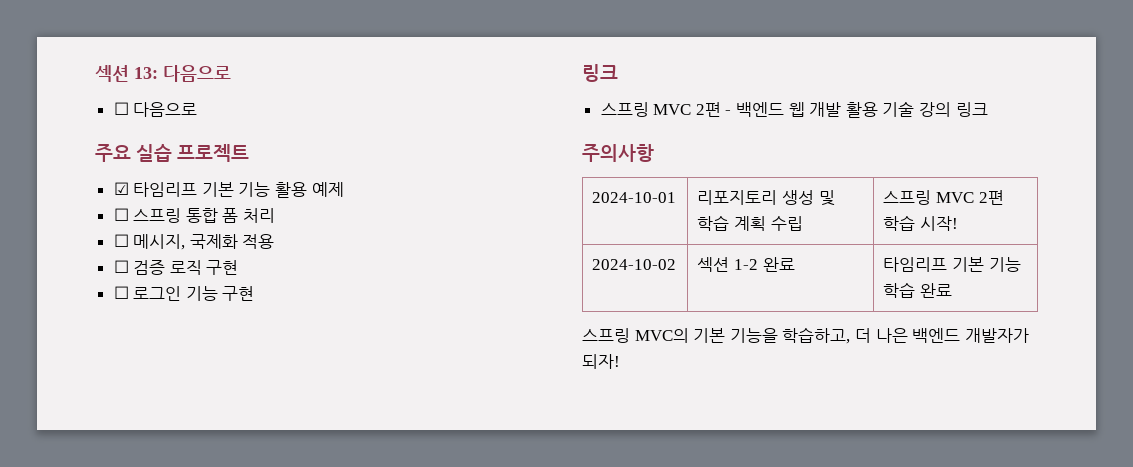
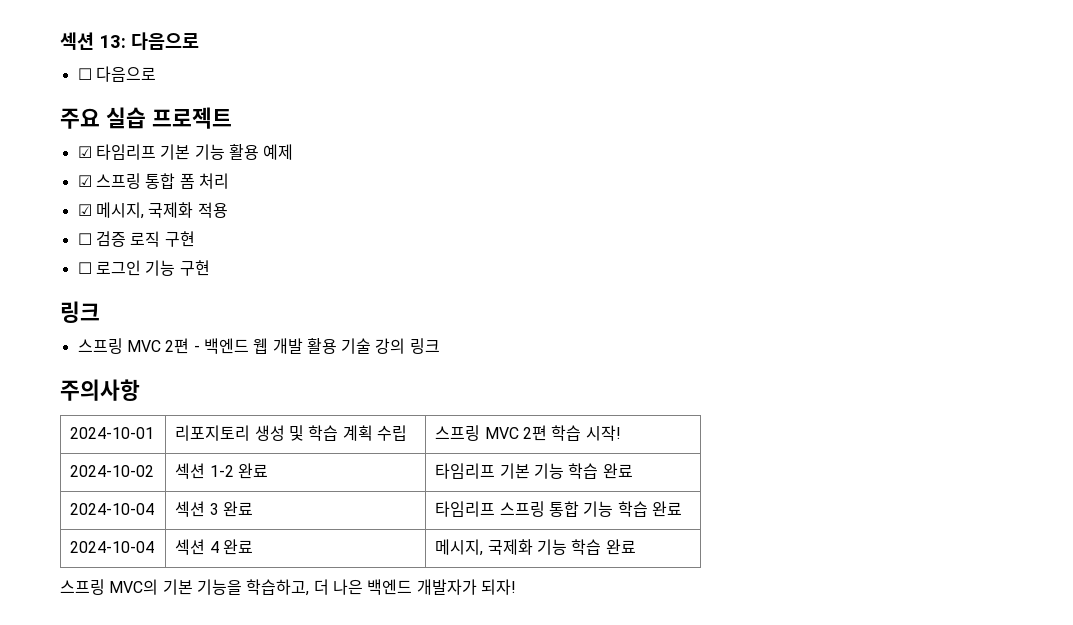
- ☐ 스프링 통합 폼 처리
+ ☑ 스프링 통합 폼 처리
- ☐ 메시지, 국제화 적용
+ ☑ 메시지, 국제화 적용
+ 2024-10-04 | 섹션 3 완료 | 타임리프 스프링 통합 기능 학습 완료
+ 2024-10-04 | 섹션 4 완료 | 메시지, 국제화 기능 학습 완료

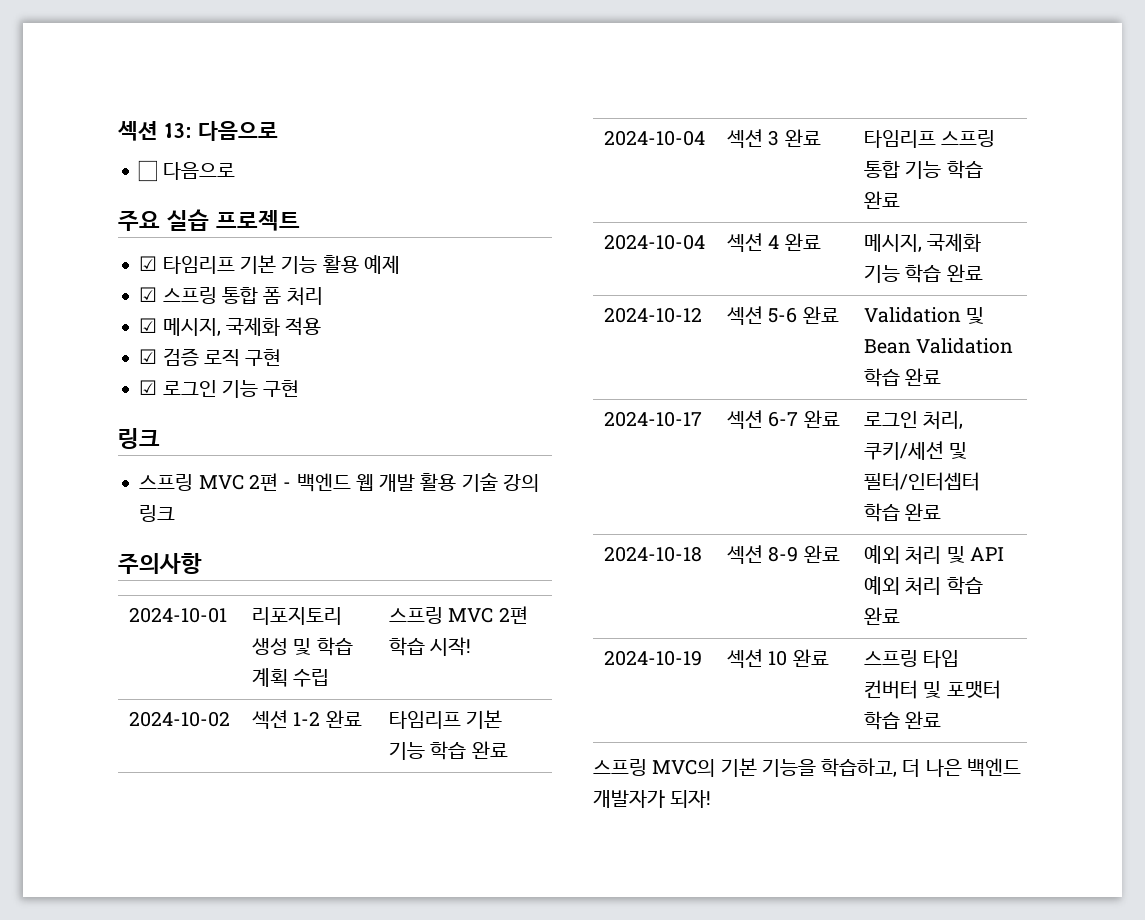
- ☐ 검증 로직 구현
+ ☑ 검증 로직 구현
- ☐ 로그인 기능 구현
+ ☑ 로그인 기능 구현
+ 2024-10-12 | 섹션 5-6 완료 | Validation 및 Bean Validation 학습 완료
+ 2024-10-17 | 섹션 6-7 완료 | 로그인 처리, 쿠키/세션 및 필터/인터셉터 학습 완료
+ 2024-10-18 | 섹션 8-9 완료 | 예외 처리 및 API 예외 처리 학습 완료
+ 2024-10-19 | 섹션 10 완료 | 스프링 타입 컨버터 및 포맷터 학습 완료

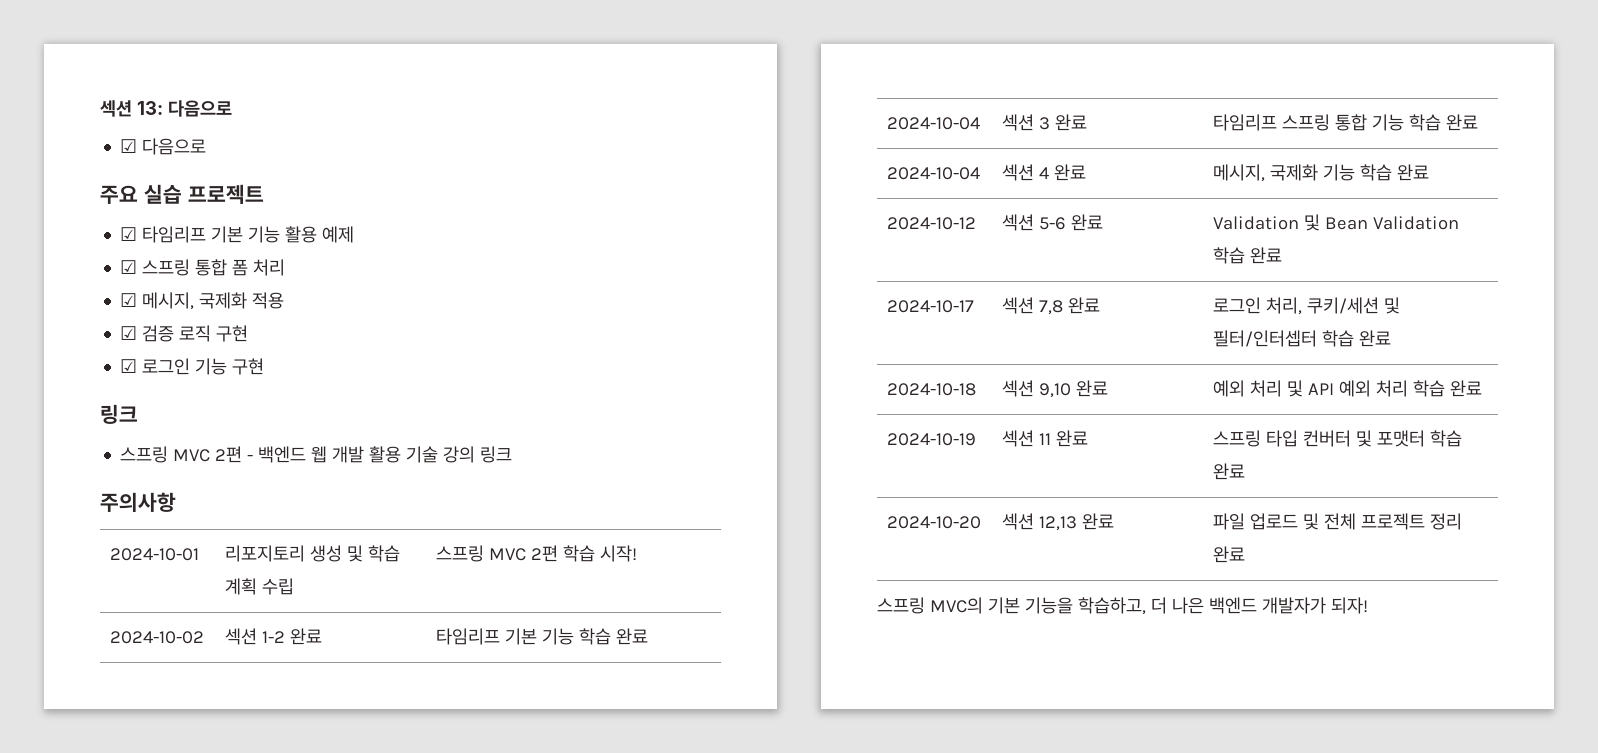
- ☐ 다음으로
+ ☑ 다음으로
- 2024-10-17 | 섹션 6-7 완료 | 로그인 처리, 쿠키/세션 및 필터/인터셉터 학습 완료
+ 2024-10-17 | 섹션 7,8 완료 | 로그인 처리, 쿠키/세션 및 필터/인터셉터 학습 완료
- 2024-10-18 | 섹션 8-9 완료 | 예외 처리 및 API 예외 처리 학습 완료
+ 2024-10-18 | 섹션 9,10 완료 | 예외 처리 및 API 예외 처리 학습 완료
- 2024-10-19 | 섹션 10 완료 | 스프링 타입 컨버터 및 포맷터 학습 완료
+ 2024-10-19 | 섹션 11 완료 | 스프링 타입 컨버터 및 포맷터 학습 완료
+ 2024-10-20 | 섹션 12,13 완료 | 파일 업로드 및 전체 프로젝트 정리 완료

